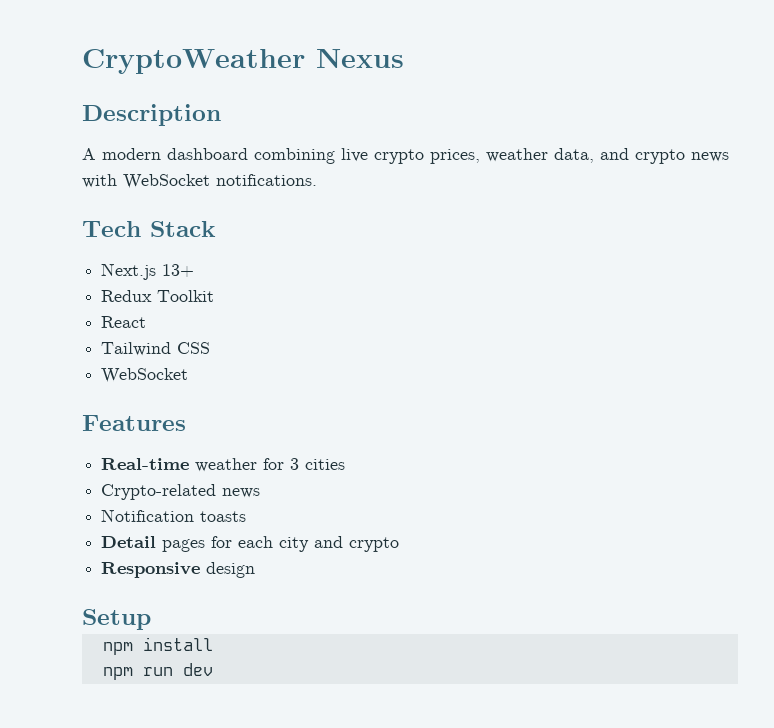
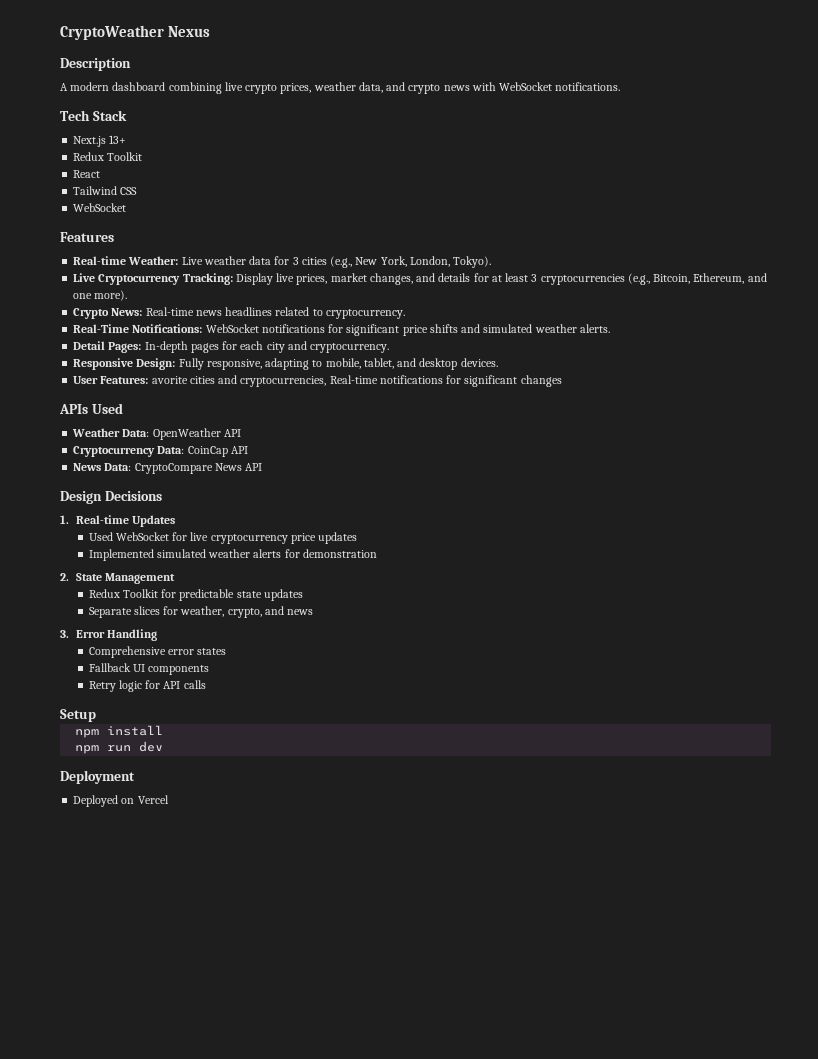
- Real-time weather for 3 cities
- Crypto-related news
- Notification toasts
+ Real-time Weather: Live weather data for 3 cities (e.g., New York, London, Tokyo).
+ Live Cryptocurrency Tracking: Display live prices, market changes, and details for at least 3 cryptocurrencies (e.g., Bitcoin, Ethereum, and one more).
+ Crypto News: Real-time news headlines related to cryptocurrency.
+ Real-Time Notifications: WebSocket notifications for significant price shifts and simulated weather alerts.
- Detail pages for each city and crypto
+ Detail Pages: In-depth pages for each city and cryptocurrency.
- Responsive design
+ Responsive Design: Fully responsive, adapting to mobile, tablet, and desktop devices.
+ User Features: avorite cities and cryptocurrencies, Real-time notifications for significant changes
+ APIs Used
+ Weather Data: OpenWeather API
+ Cryptocurrency Data: CoinCap API
+ News Data: CryptoCompare News API
+ Design Decisions
+ 1. Real-time Updates
+ Used WebSocket for live cryptocurrency price updates
+ Implemented simulated weather alerts for demonstration
+ 2. State Management
+ Redux Toolkit for predictable state updates
+ Separate slices for weather, crypto, and news
+ 3. Error Handling
+ Comprehensive error states
+ Fallback UI components
+ Retry logic for API calls
+ Deployment
+ Deployed on Vercel

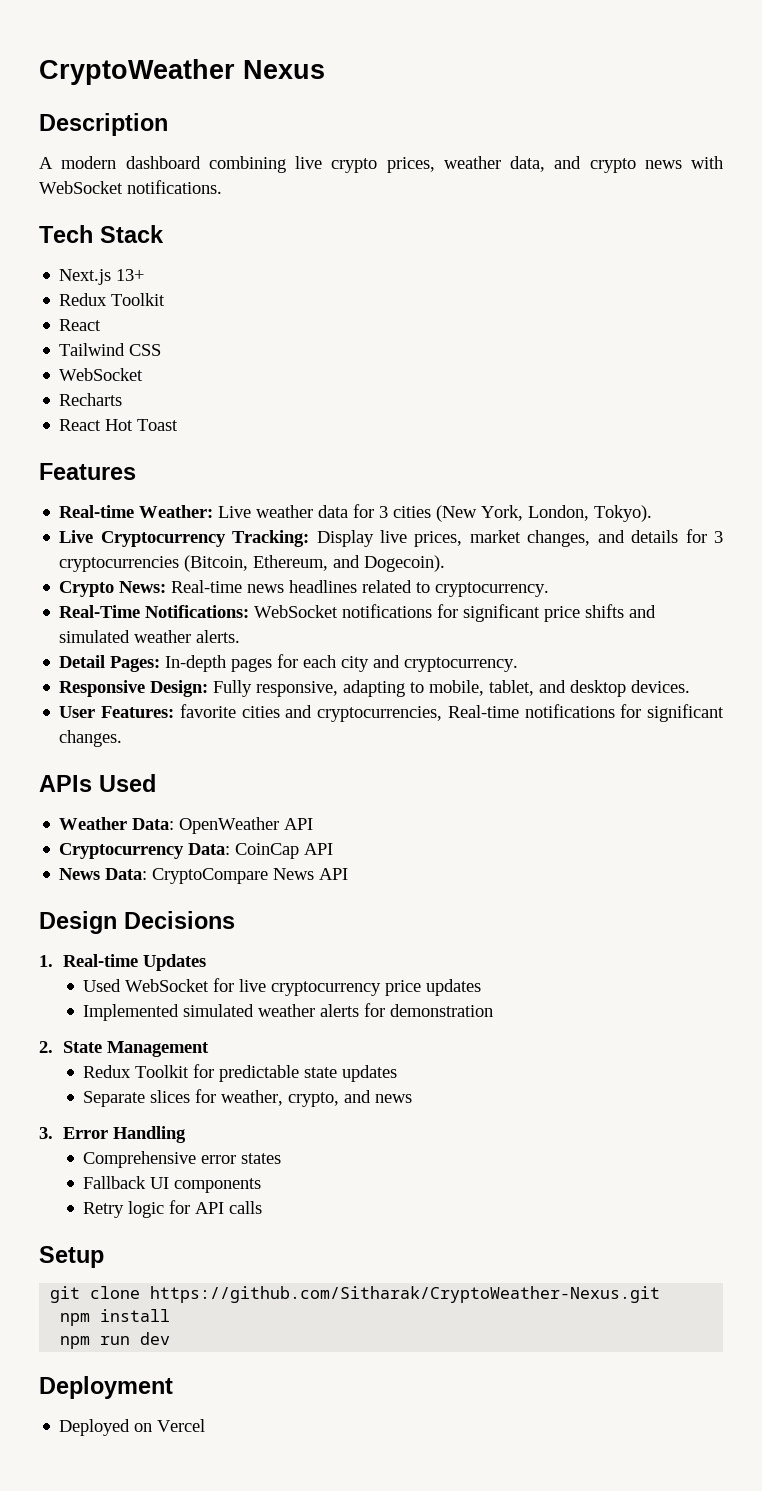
+ Recharts
+ React Hot Toast
- Real-time Weather: Live weather data for 3 cities (e.g., New York, London, Tokyo).
+ Real-time Weather: Live weather data for 3 cities (New York, London, Tokyo).
- Live Cryptocurrency Tracking: Display live prices, market changes, and details for at least 3 cryptocurrencies (e.g., Bitcoin, Ethereum, and one more).
+ Live Cryptocurrency Tracking: Display live prices, market changes, and details for 3 cryptocurrencies (Bitcoin, Ethereum, and Dogecoin).
- User Features: avorite cities and cryptocurrencies, Real-time notifications for significant changes
+ User Features: favorite cities and cryptocurrencies, Real-time notifications for significant changes.
+ git clone https://github.com/Sitharak/CryptoWeather-Nexus.git

